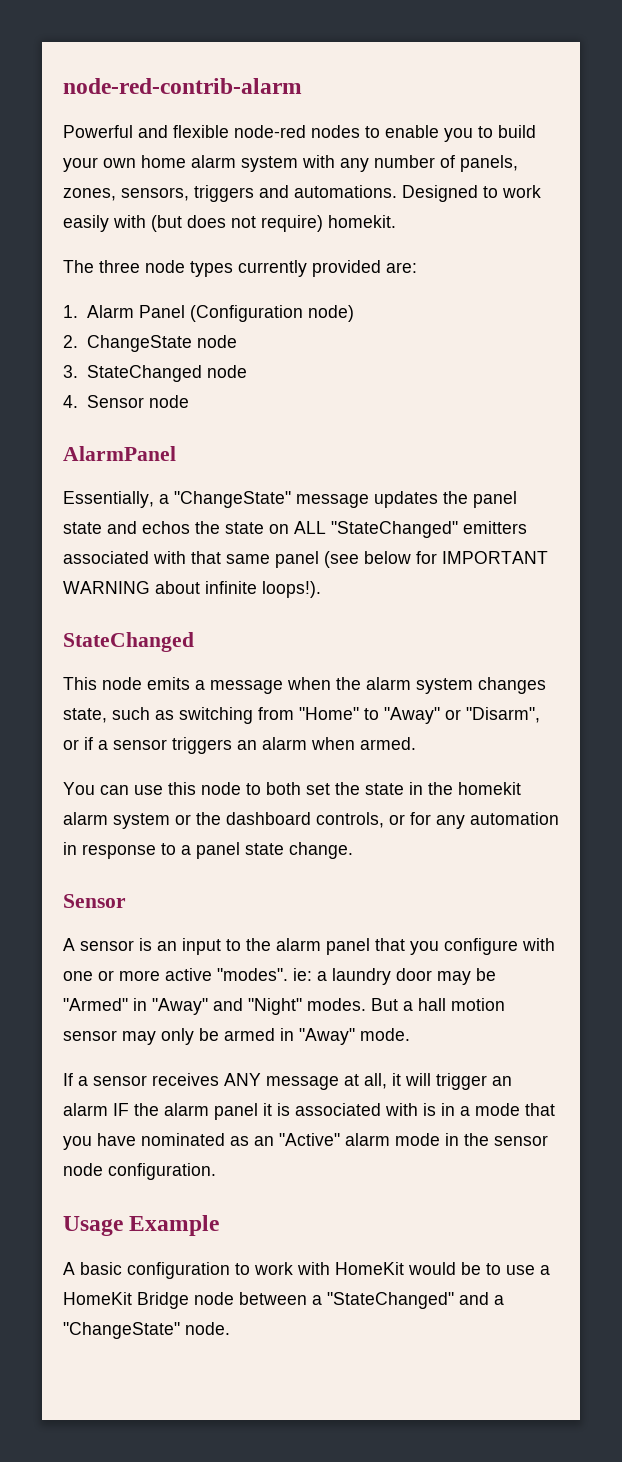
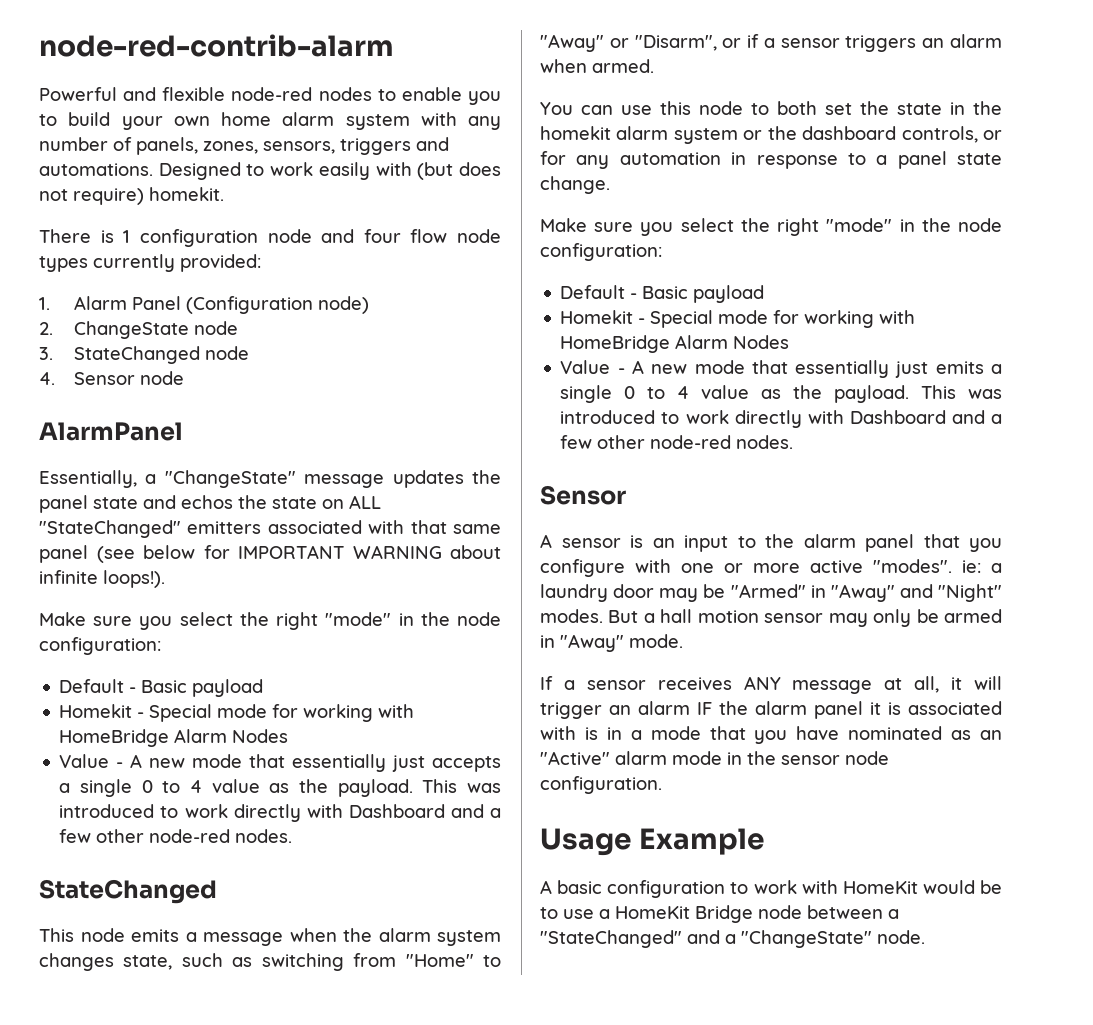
- The three node types currently provided are:
+ There is 1 configuration node and four flow node types currently provided:
  Essentially, a "ChangeState" message updates the panel state and echos the state on ALL "StateChanged" emitters associated with that same panel (see below for IMPORTANT WARNING about infinite loops!).
+ Make sure you select the right "mode" in the node configuration:
+ Default - Basic payload
+ Homekit - Special mode for working with HomeBridge Alarm Nodes
+ Value - A new mode that essentially just accepts a single 0 to 4 value as the payload. This was introduced to work directly with Dashboard and a few other node-red nodes.
  You can use this node to both set the state in the homekit alarm system or the dashboard controls, or for any automation in response to a panel state change.
+ Make sure you select the right "mode" in the node configuration:
+ Default - Basic payload
+ Homekit - Special mode for working with HomeBridge Alarm Nodes
+ Value - A new mode that essentially just emits a single 0 to 4 value as the payload. This was introduced to work directly with Dashboard and a few other node-red nodes.

